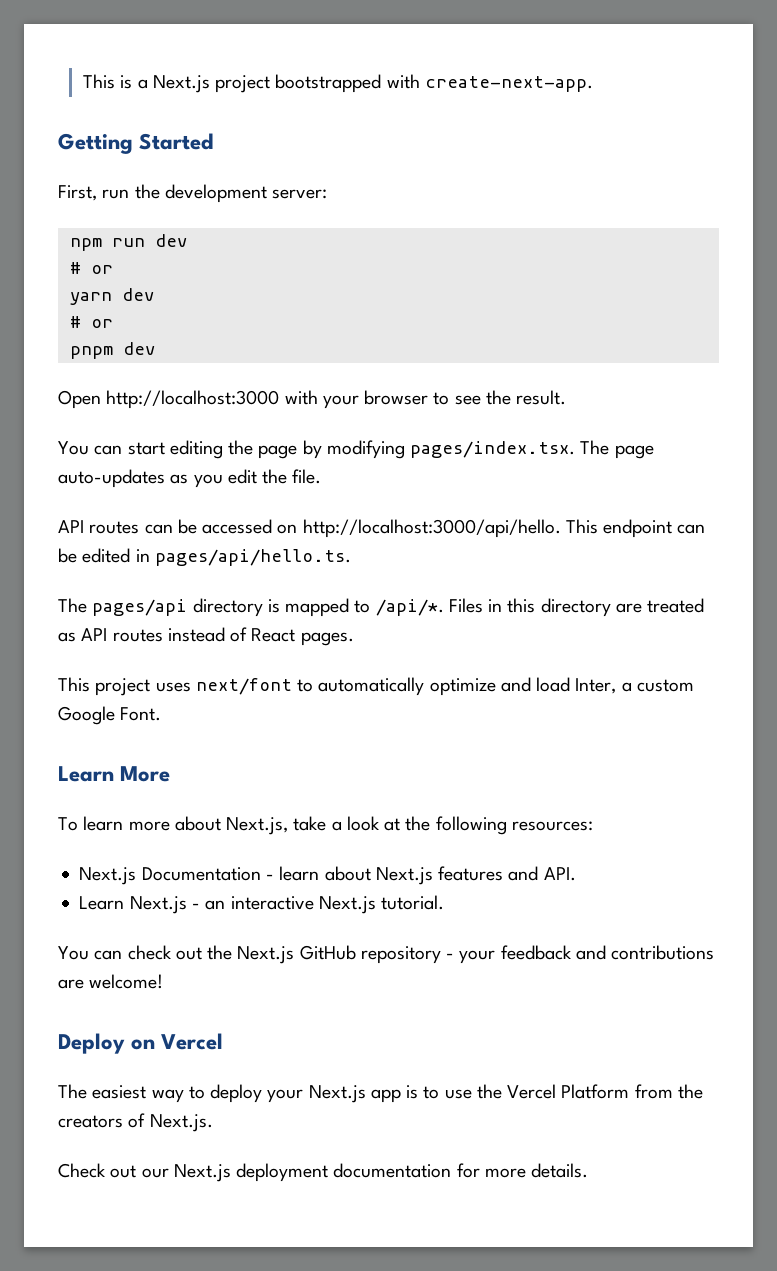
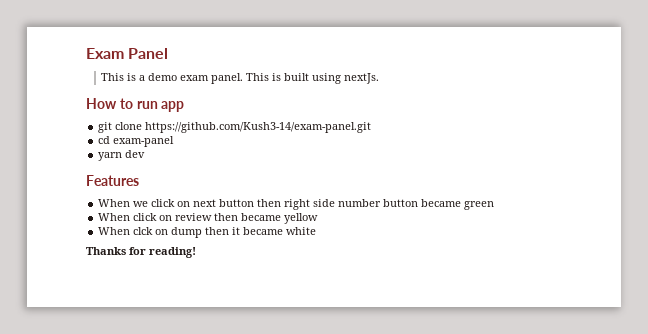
+ Exam Panel
- This is a Next.js project bootstrapped with create-next-app.
- Getting Started
- First, run the development server:
- npm run dev
- # or
+ This is a demo exam panel. This is built using nextJs.
+ How to run app
+ git clone https://github.com/Kush3-14/exam-panel.git
+ cd exam-panel
  yarn dev
- # or
- pnpm dev
- Open http://localhost:3000 with your browser to see the result.
- You can start editing the page by modifying pages/index.tsx. The page auto-updates as you edit the file.
- API routes can be accessed on http://localhost:3000/api/hello. This endpoint can be edited in pages/api/hello.ts.
- The pages/api directory is mapped to /api/*. Files in this directory are treated as API routes instead of React pages.
- This project uses next/font to automatically optimize and load Inter, a custom Google Font.
- Learn More
- To learn more about Next.js, take a look at the following resources:
- Next.js Documentation - learn about Next.js features and API.
- Learn Next.js - an interactive Next.js tutorial.
- You can check out the Next.js GitHub repository - your feedback and contributions are welcome!
- Deploy on Vercel
- The easiest way to deploy your Next.js app is to use the Vercel Platform from the creators of Next.js.
- Check out our Next.js deployment documentation for more details.
+ Features
+ When we click on next button then right side number button became green
+ When click on review then became yellow
+ When clck on dump then it became white
+ Thanks for reading!

